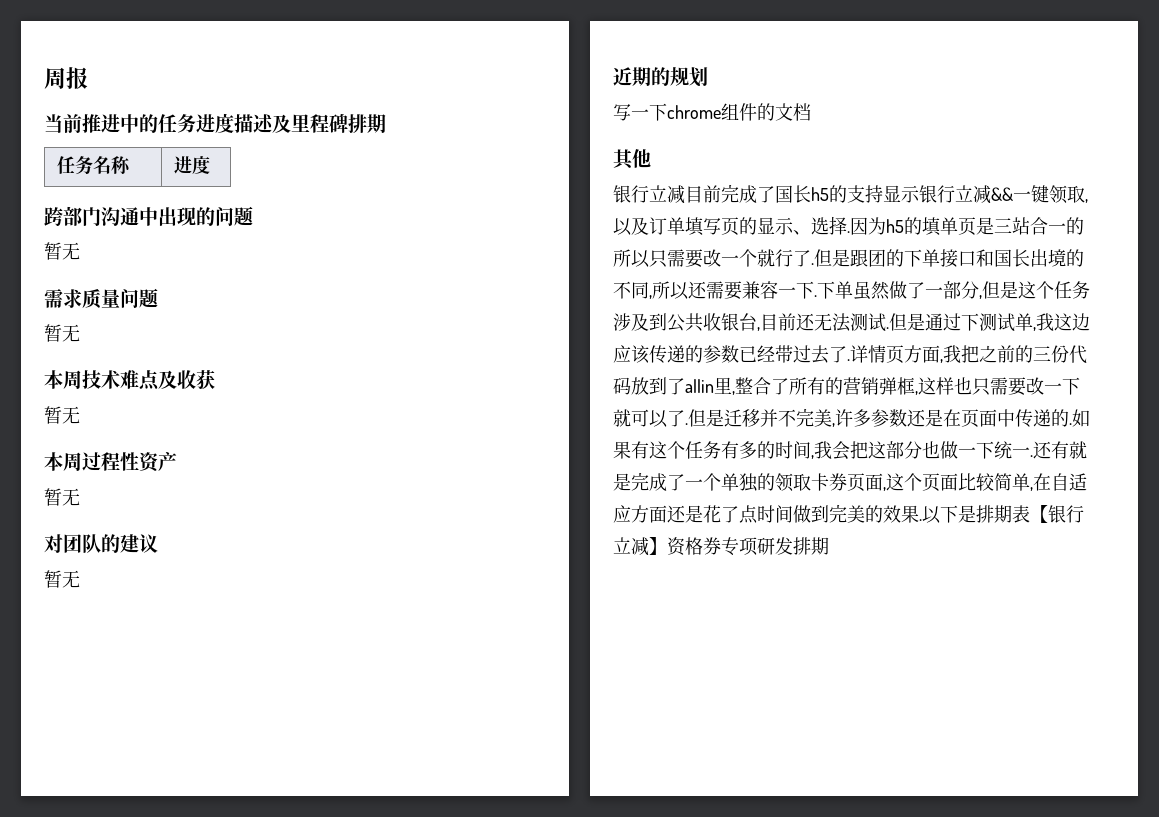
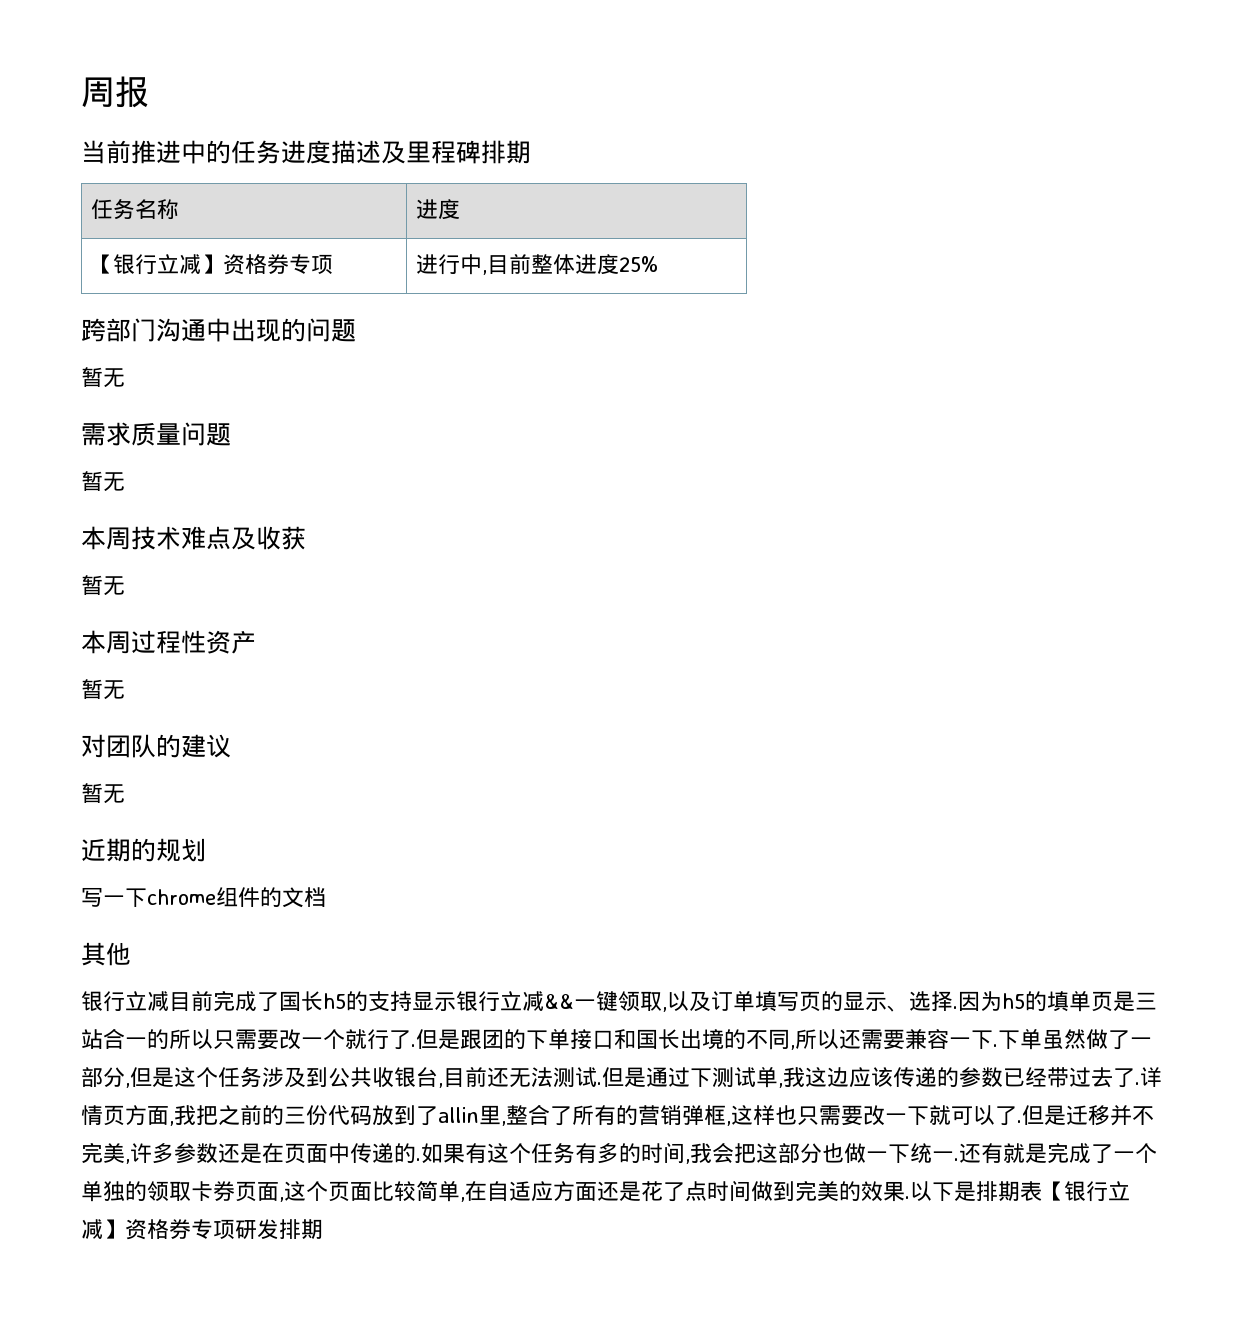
+ 【银行立减】资格券专项 | 进行中,目前整体进度25%

